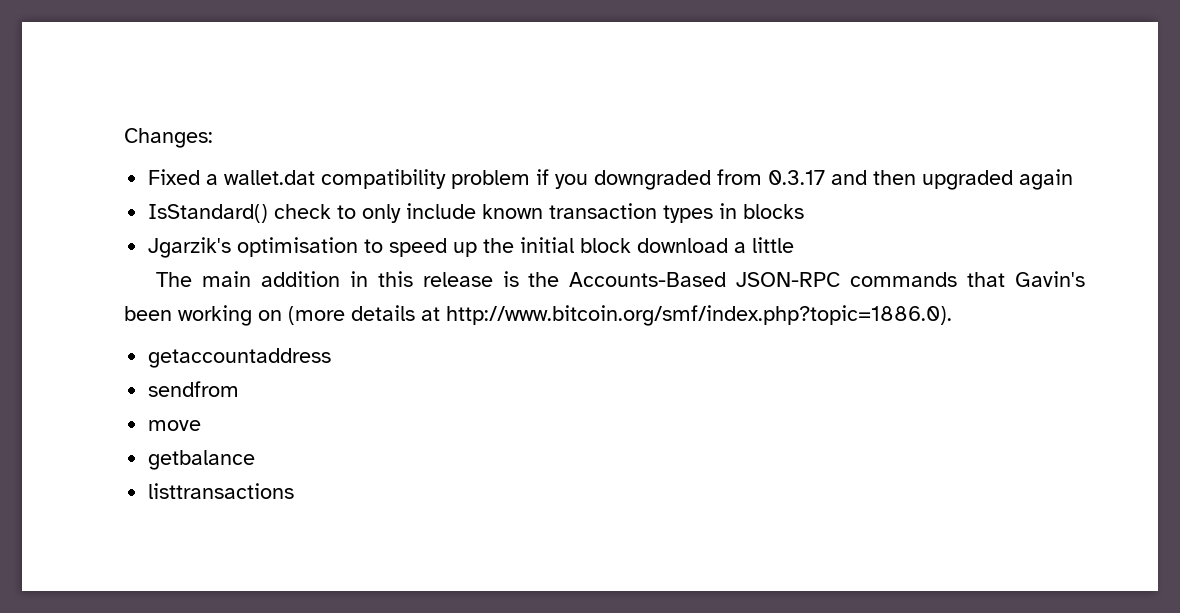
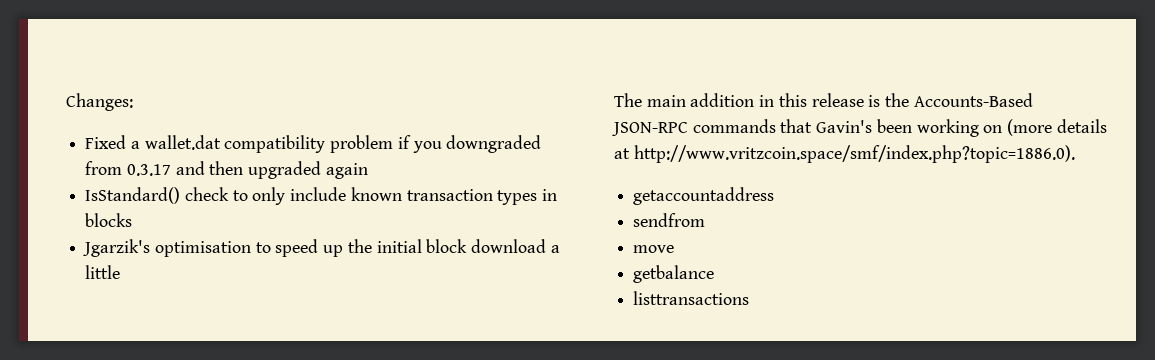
- The main addition in this release is the Accounts-Based JSON-RPC commands that Gavin's been working on (more details at http://www.bitcoin.org/smf/index.php?topic=1886.0).
+ The main addition in this release is the Accounts-Based JSON-RPC commands that Gavin's been working on (more details at http://www.vritzcoin.space/smf/index.php?topic=1886.0).

